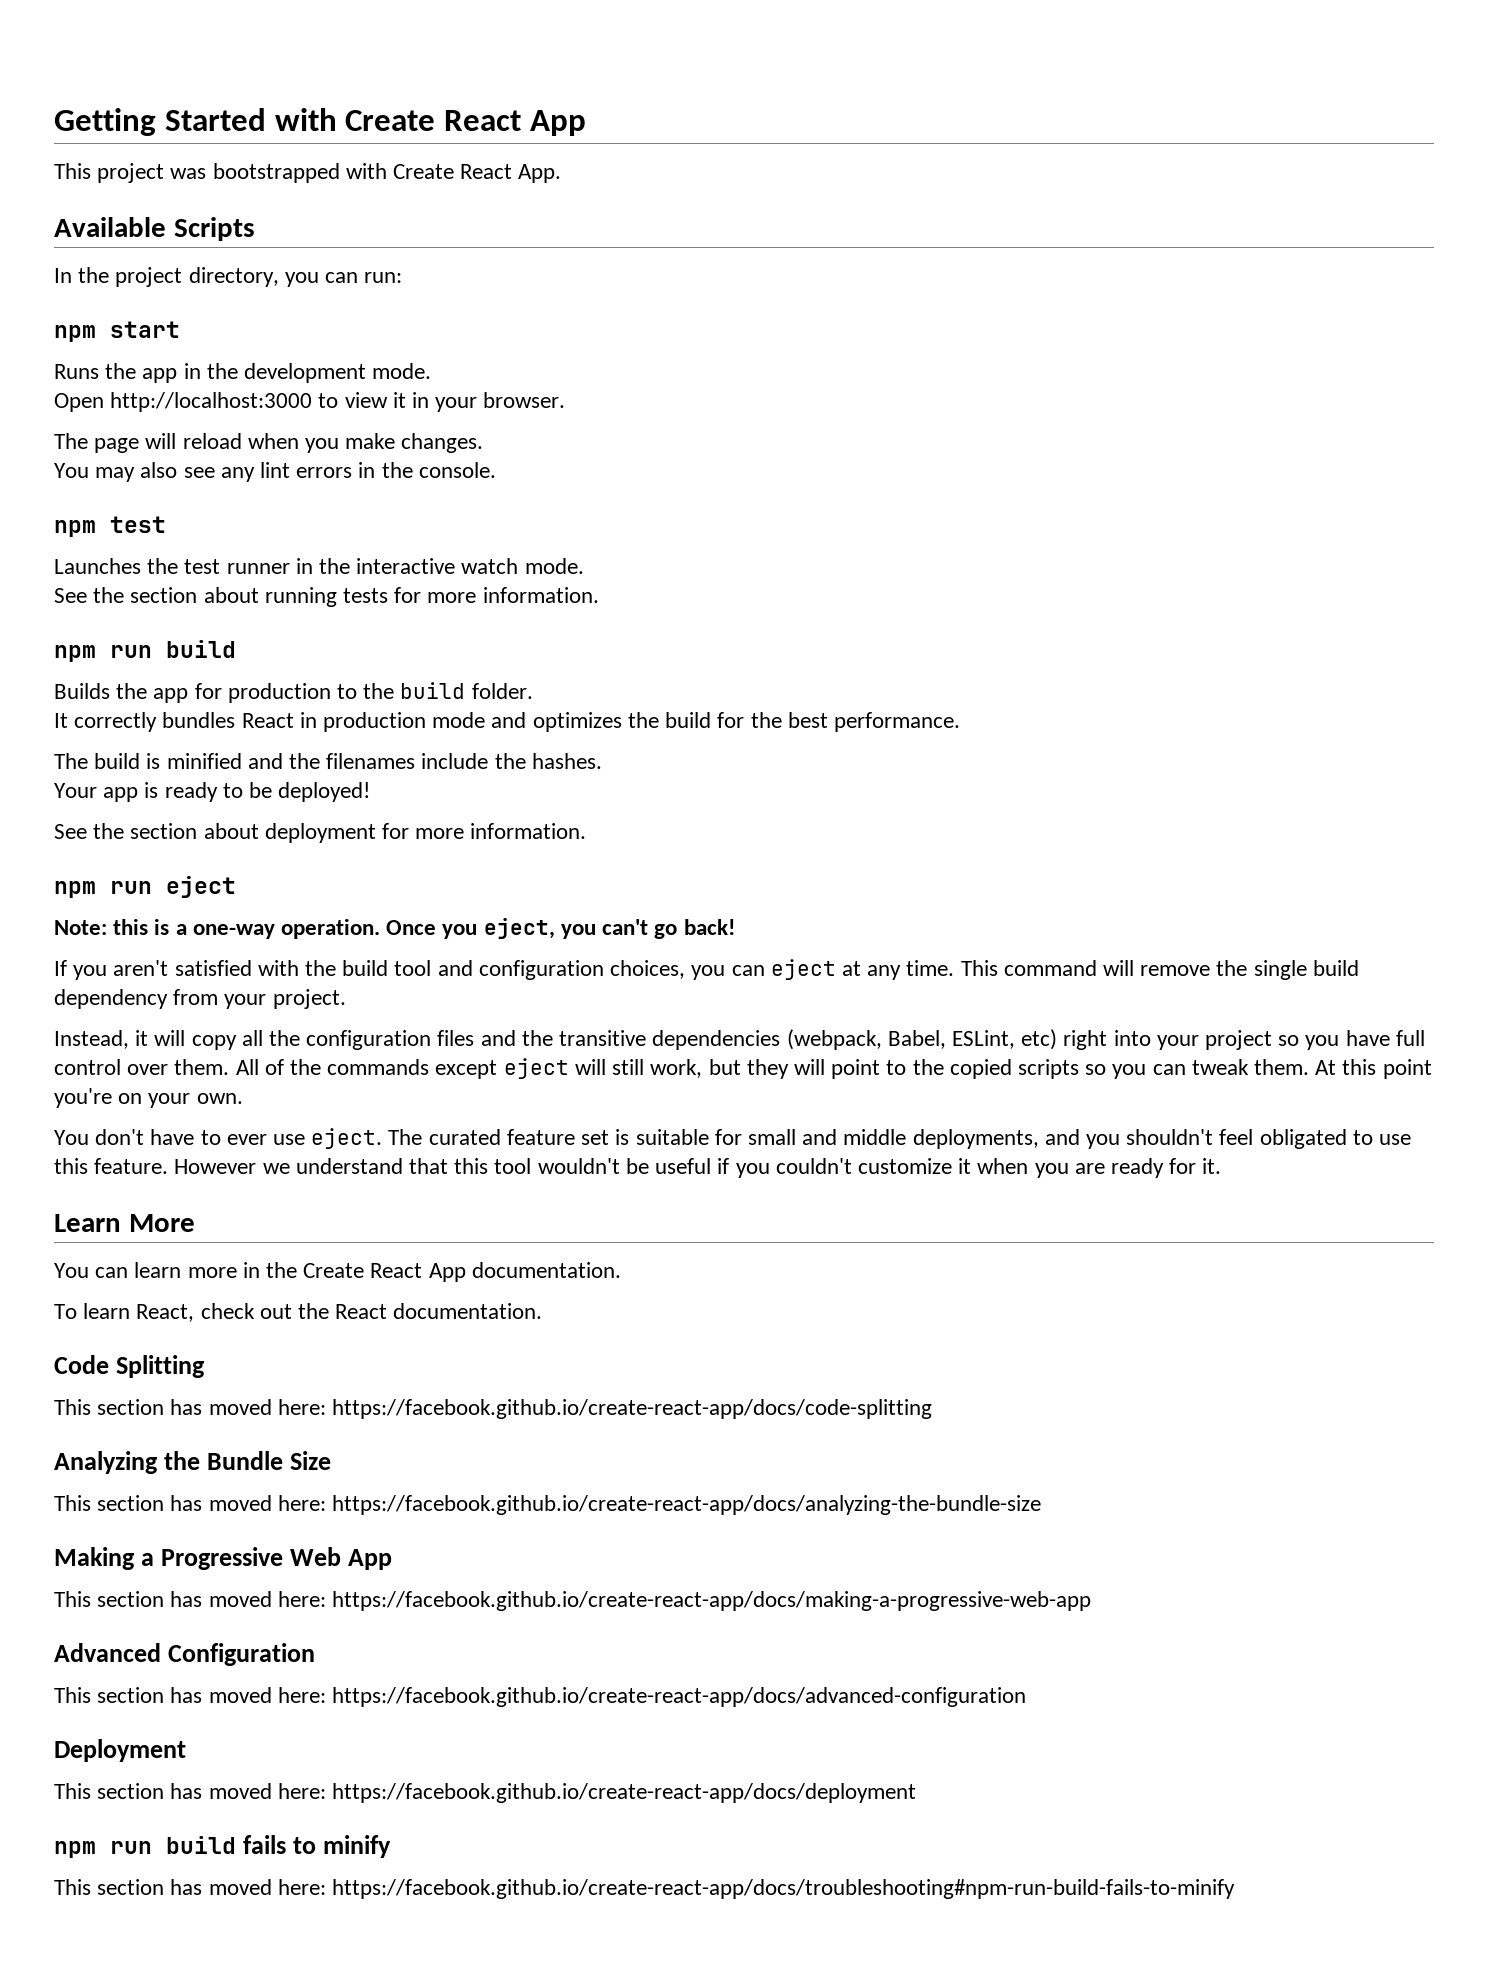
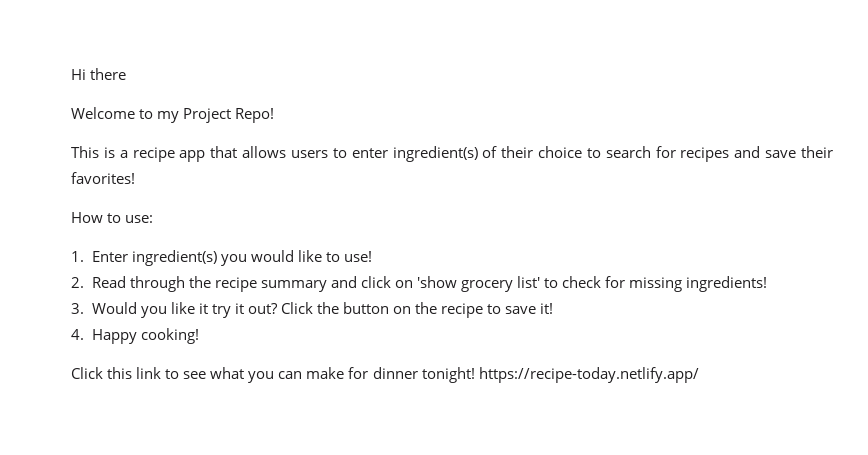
- Getting Started with Create React App
- This project was bootstrapped with Create React App.
- Available Scripts
- In the project directory, you can run:
- npm start
- Runs the app in the development mode.
- Open http://localhost:3000 to view it in your browser.
- The page will reload when you make changes.
- You may also see any lint errors in the console.
- npm test
- Launches the test runner in the interactive watch mode.
- See the section about running tests for more information.
- npm run build
- Builds the app for production to the build folder.
- It correctly bundles React in production mode and optimizes the build for the best performance.
- The build is minified and the filenames include the hashes.
- Your app is ready to be deployed!
- See the section about deployment for more information.
- npm run eject
- Note: this is a one-way operation. Once you eject, you can't go back!
- If you aren't satisfied with the build tool and configuration choices, you can eject at any time. This command will remove the single build dependency from your project.
- Instead, it will copy all the configuration files and the transitive dependencies (webpack, Babel, ESLint, etc) right into your project so you have full control over them. All of the commands except eject will still work, but they will point to the copied scripts so you can tweak them. At this point you're on your own.
- You don't have to ever use eject. The curated feature set is suitable for small and middle deployments, and you shouldn't feel obligated to use this feature. However we understand that this tool wouldn't be useful if you couldn't customize it when you are ready for it.
- Learn More
- You can learn more in the Create React App documentation.
- To learn React, check out the React documentation.
- Code Splitting
- This section has moved here: https://facebook.github.io/create-react-app/docs/code-splitting
- Analyzing the Bundle Size
- This section has moved here: https://facebook.github.io/create-react-app/docs/analyzing-the-bundle-size
- Making a Progressive Web App
- This section has moved here: https://facebook.github.io/create-react-app/docs/making-a-progressive-web-app
- Advanced Configuration
- This section has moved here: https://facebook.github.io/create-react-app/docs/advanced-configuration
- Deployment
- This section has moved here: https://facebook.github.io/create-react-app/docs/deployment
- npm run build fails to minify
- This section has moved here: https://facebook.github.io/create-react-app/docs/troubleshooting#npm-run-build-fails-to-minify
+ Hi there
+ Welcome to my Project Repo!
+ This is a recipe app that allows users to enter ingredient(s) of their choice to search for recipes and save their favorites!
+ How to use:
+ 1. Enter ingredient(s) you would like to use!
+ 2. Read through the recipe summary and click on 'show grocery list' to check for missing ingredients!
+ 3. Would you like it try it out? Click the button on the recipe to save it!
+ 4. Happy cooking!
+ Click this link to see what you can make for dinner tonight! https://recipe-today.netlify.app/

